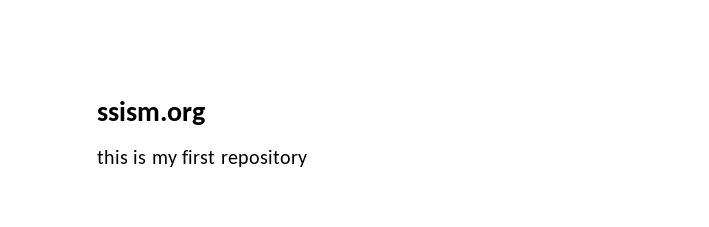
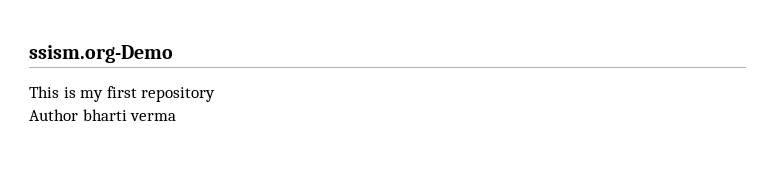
- ssism.org
- this is my first repository
+ ssism.org-Demo
+ This is my first repository
+ Author bharti verma

